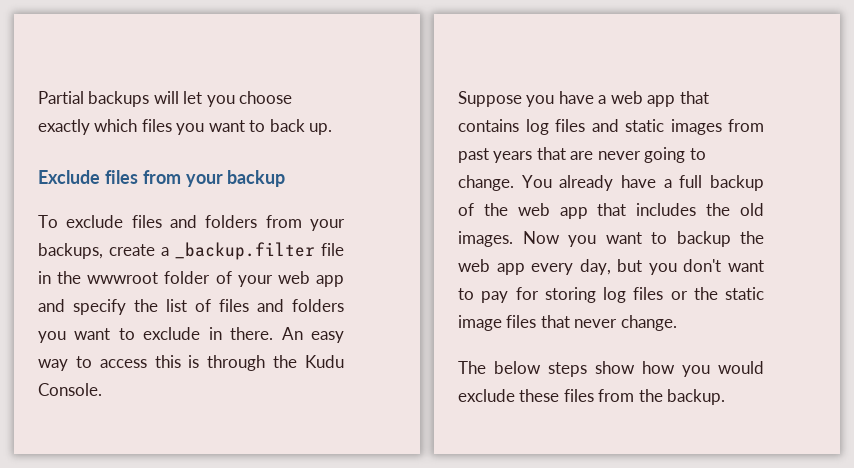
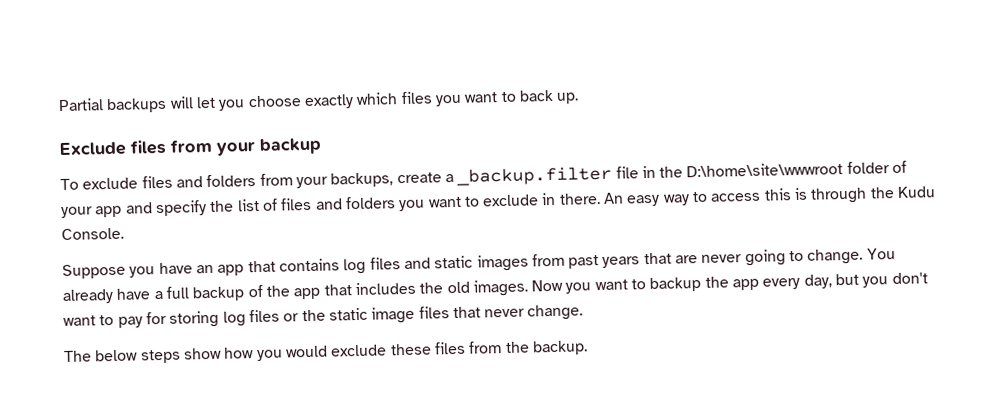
- To exclude files and folders from your backups, create a _backup.filter file in the wwwroot folder of your web app and specify the list of files and folders you want to exclude in there.
+ To exclude files and folders from your backups, create a _backup.filter file in the D:\home\site\wwwroot folder of your app and specify the list of files and folders you want to exclude in there.
- Suppose you have a web app that contains log files and static images from past years that are never going to change.
+ Suppose you have an app that contains log files and static images from past years that are never going to change.
- You already have a full backup of the web app that includes the old images.
+ You already have a full backup of the app that includes the old images.
- Now you want to backup the web app every day, but you don't want to pay for storing log files or the static image files that never change.
+ Now you want to backup the app every day, but you don't want to pay for storing log files or the static image files that never change.

